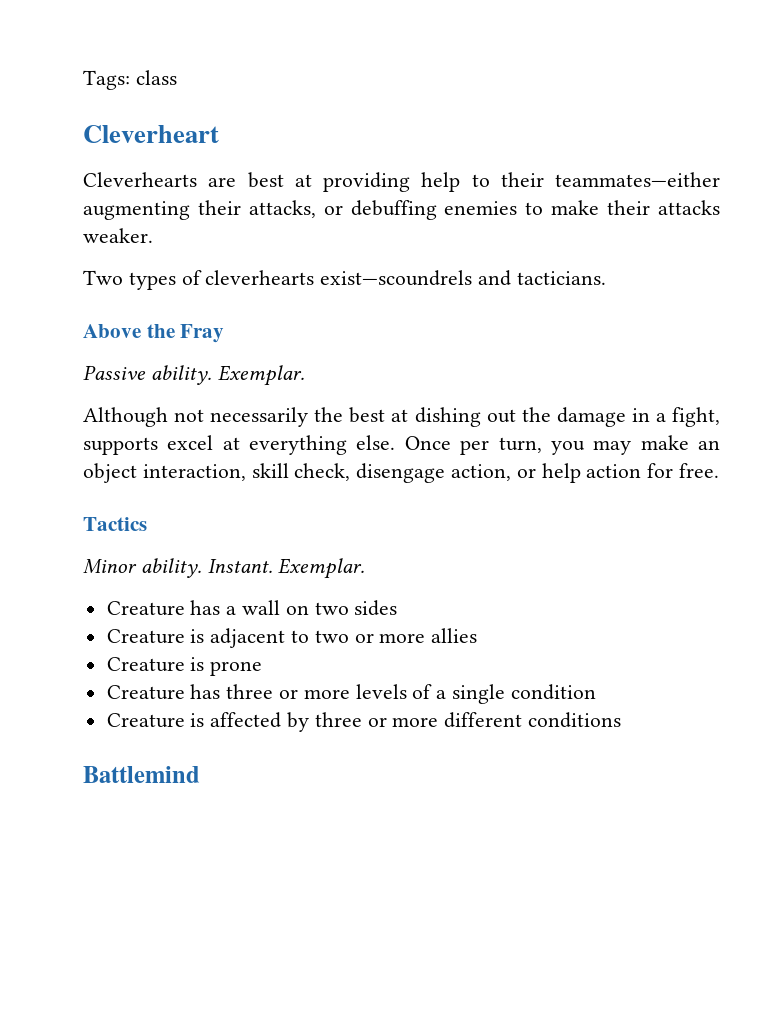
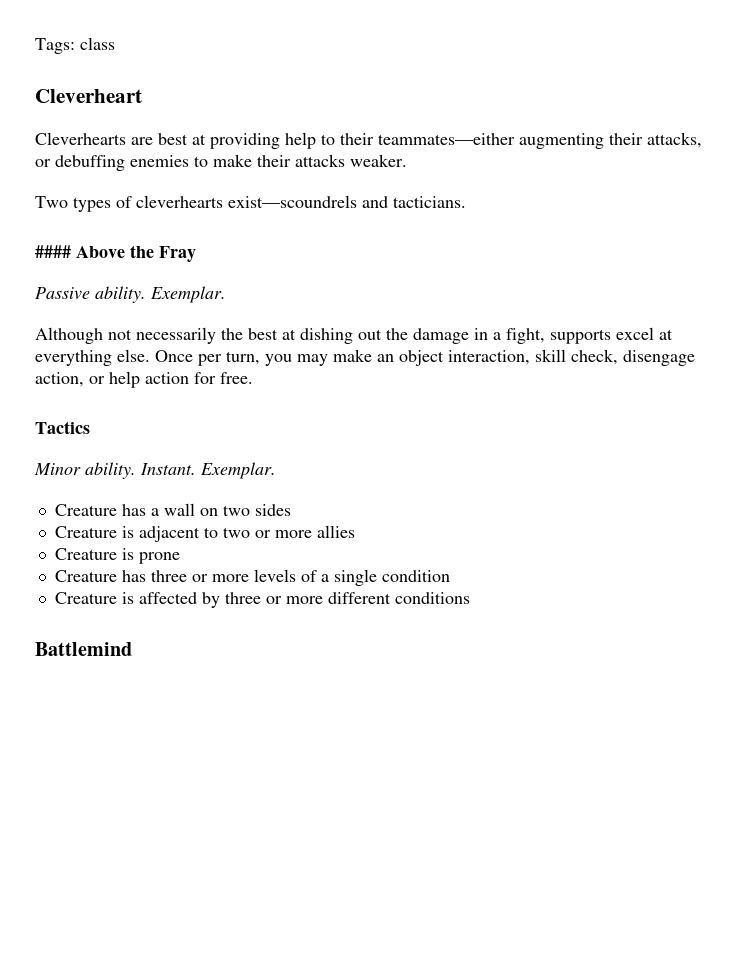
- Above the Fray
+ #### Above the Fray

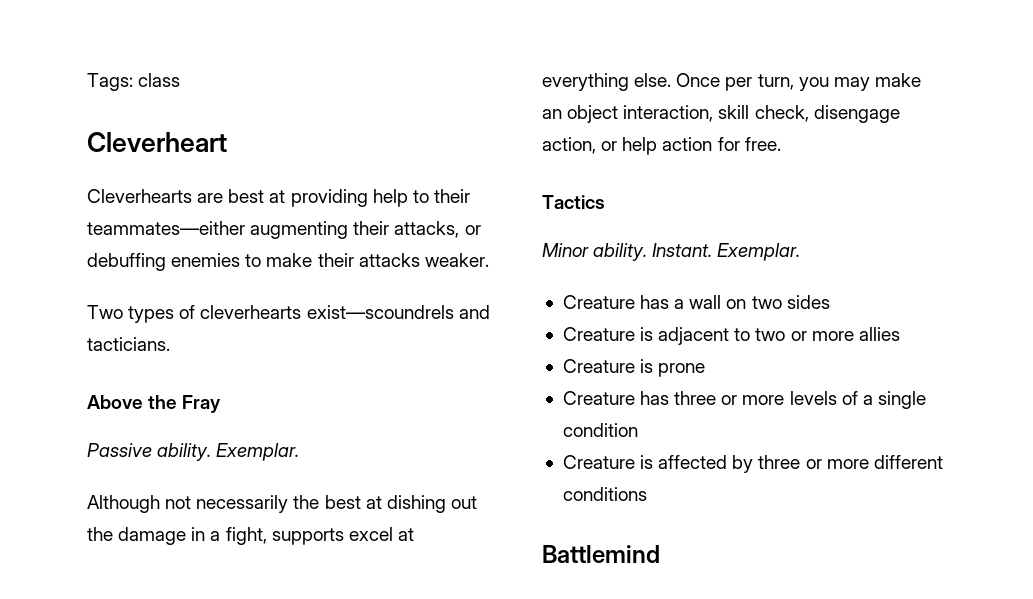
- #### Above the Fray
+ Above the Fray

